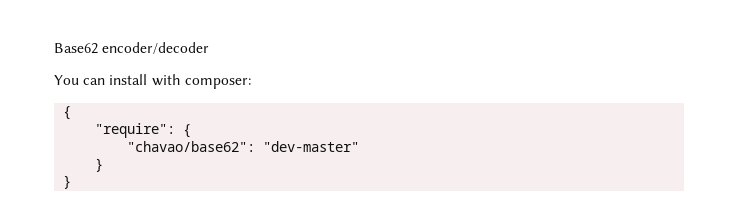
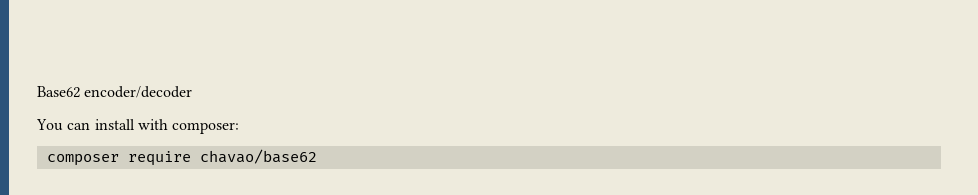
  You can install with composer:
- {
- "require": {
- "chavao/base62": "dev-master"
- }
- }
+ composer require chavao/base62

